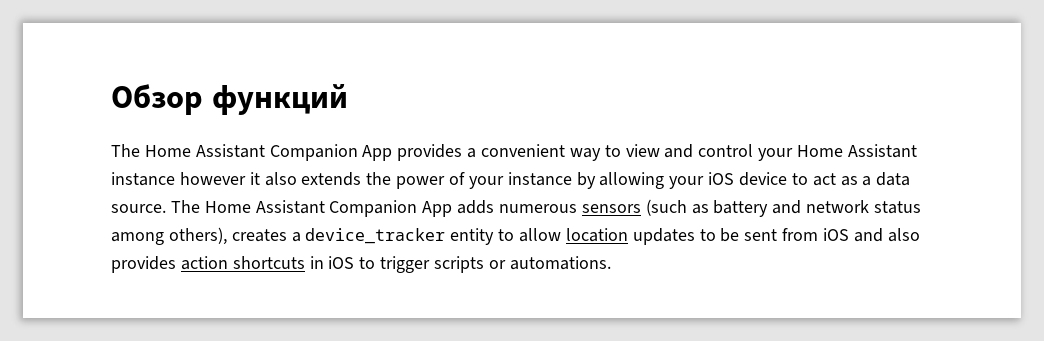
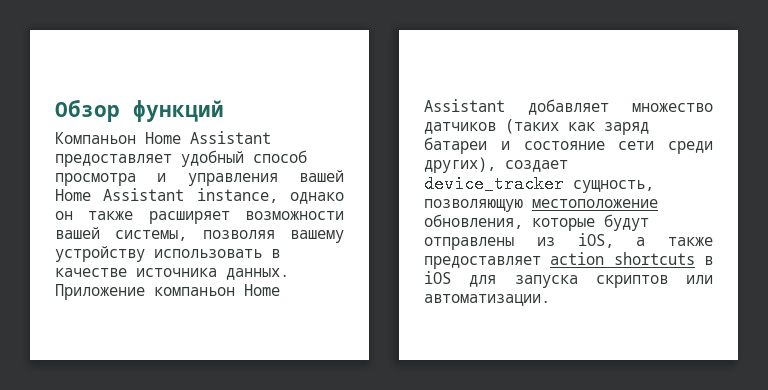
- The Home Assistant Companion App provides a convenient way to view and control your Home Assistant instance however it also extends the power of your instance by allowing your iOS device to act as a data source. The Home Assistant Companion App adds numerous sensors (such as battery and network status among others), creates a device_tracker entity to allow location updates to be sent from iOS and also provides action shortcuts in iOS to trigger scripts or automations.
+ Компаньон Home Assistant предоставляет удобный способ просмотра и управления вашей Home Assistant instance, однако он также расширяет возможности вашей системы, позволяя вашему устройству использовать в качестве источника данных. Приложение компаньон Home Assistant добавляет множество датчиков (таких как заряд батареи и состояние сети среди других), создает device_tracker сущность, позволяющую местоположение обновления, которые будут отправлены из iOS, а также предоставляет action shortcuts в iOS для запуска скриптов или автоматизации.

